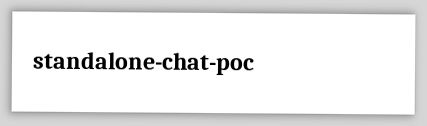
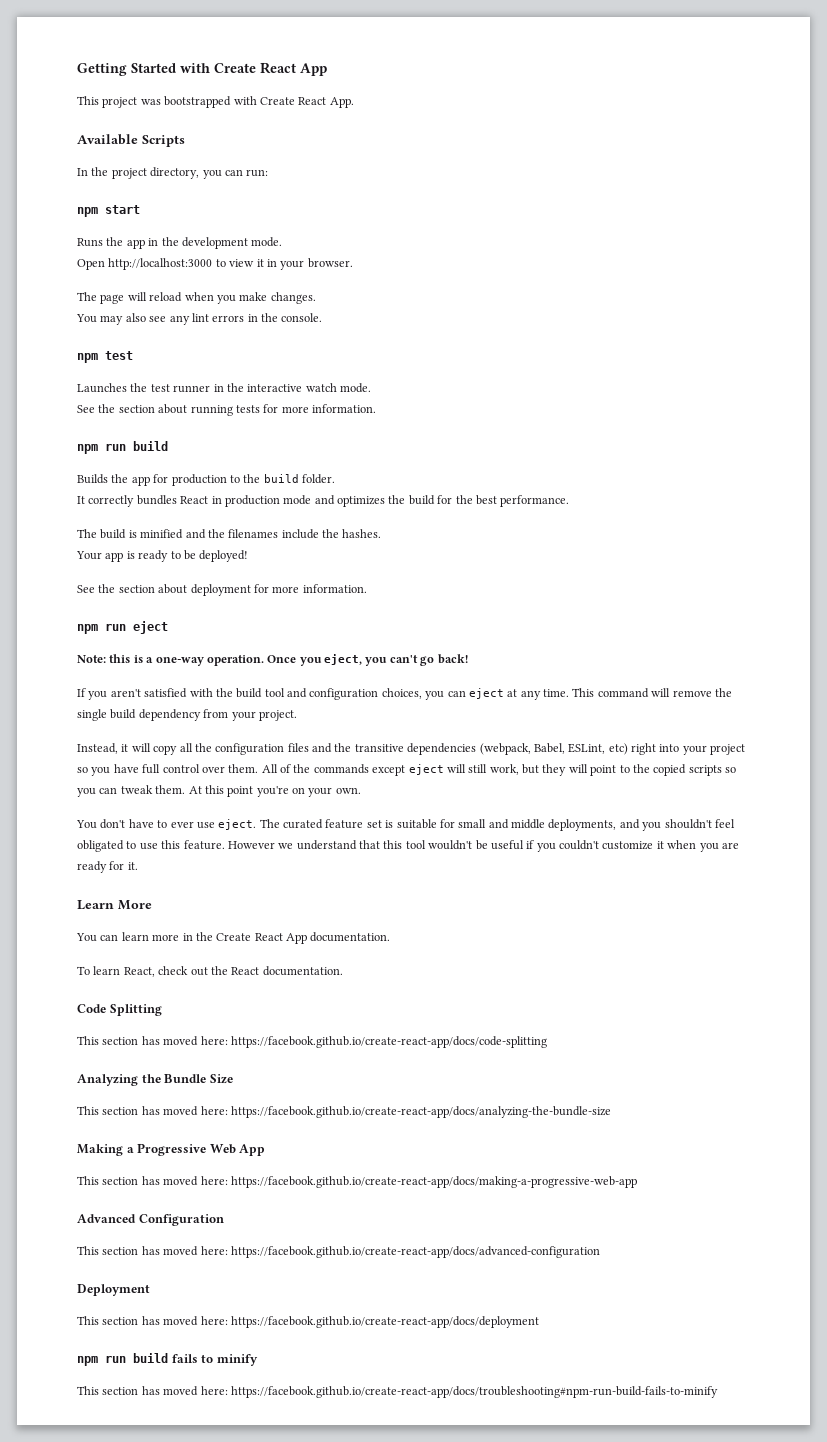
- standalone-chat-poc
+ Getting Started with Create React App
+ This project was bootstrapped with Create React App.
+ Available Scripts
+ In the project directory, you can run:
+ npm start
+ Runs the app in the development mode.
+ Open http://localhost:3000 to view it in your browser.
+ The page will reload when you make changes.
+ You may also see any lint errors in the console.
+ npm test
+ Launches the test runner in the interactive watch mode.
+ See the section about running tests for more information.
+ npm run build
+ Builds the app for production to the build folder.
+ It correctly bundles React in production mode and optimizes the build for the best performance.
+ The build is minified and the filenames include the hashes.
+ Your app is ready to be deployed!
+ See the section about deployment for more information.
+ npm run eject
+ Note: this is a one-way operation. Once you eject, you can't go back!
+ If you aren't satisfied with the build tool and configuration choices, you can eject at any time. This command will remove the single build dependency from your project.
+ Instead, it will copy all the configuration files and the transitive dependencies (webpack, Babel, ESLint, etc) right into your project so you have full control over them. All of the commands except eject will still work, but they will point to the copied scripts so you can tweak them. At this point you're on your own.
+ You don't have to ever use eject. The curated feature set is suitable for small and middle deployments, and you shouldn't feel obligated to use this feature. However we understand that this tool wouldn't be useful if you couldn't customize it when you are ready for it.
+ Learn More
+ You can learn more in the Create React App documentation.
+ To learn React, check out the React documentation.
+ Code Splitting
+ This section has moved here: https://facebook.github.io/create-react-app/docs/code-splitting
+ Analyzing the Bundle Size
+ This section has moved here: https://facebook.github.io/create-react-app/docs/analyzing-the-bundle-size
+ Making a Progressive Web App
+ This section has moved here: https://facebook.github.io/create-react-app/docs/making-a-progressive-web-app
+ Advanced Configuration
+ This section has moved here: https://facebook.github.io/create-react-app/docs/advanced-configuration
+ Deployment
+ This section has moved here: https://facebook.github.io/create-react-app/docs/deployment
+ npm run build fails to minify
+ This section has moved here: https://facebook.github.io/create-react-app/docs/troubleshooting#npm-run-build-fails-to-minify

